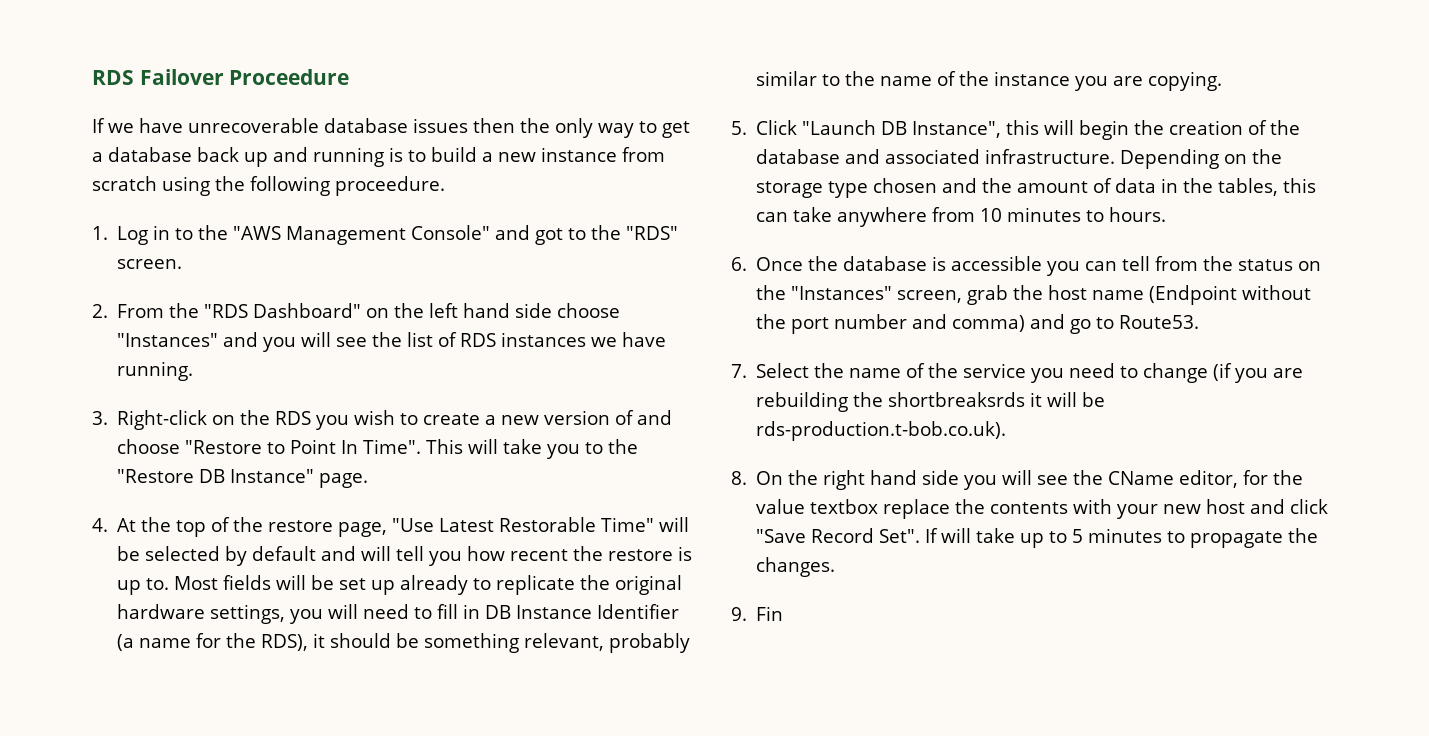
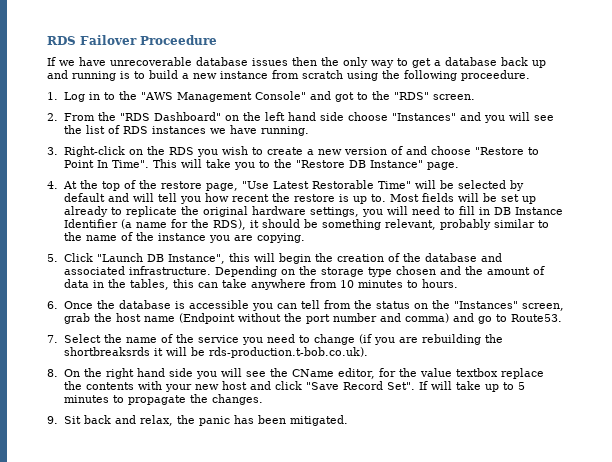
- 9. Fin
+ 9. Sit back and relax, the panic has been mitigated.

